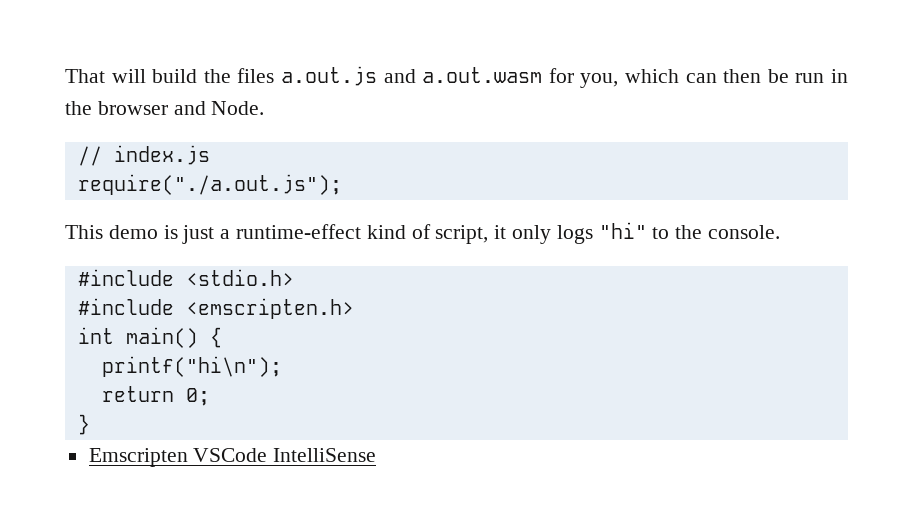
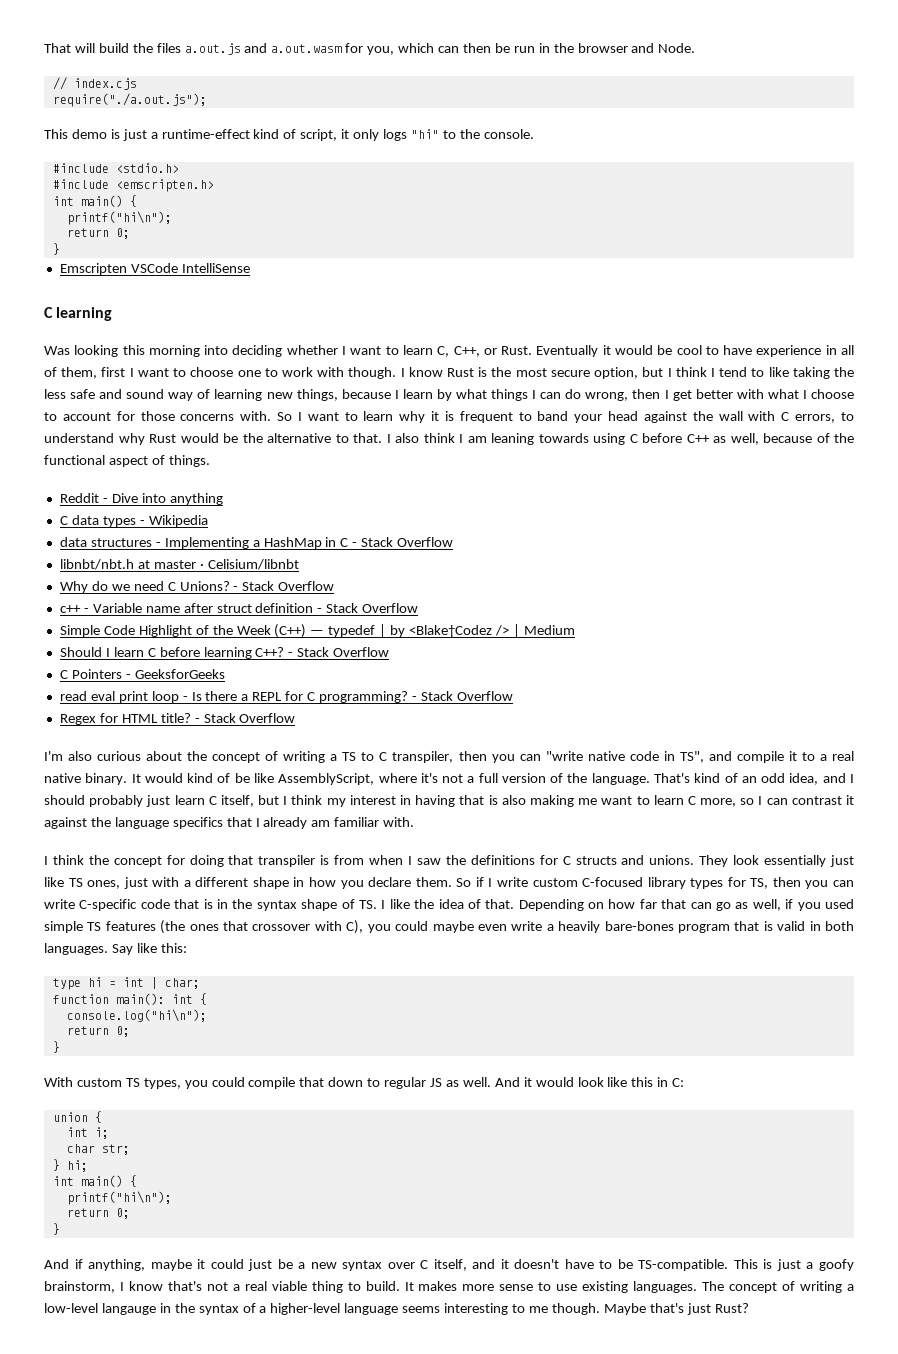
- // index.js
+ // index.cjs
+ C learning
+ Was looking this morning into deciding whether I want to learn C, C++, or Rust. Eventually it would be cool to have experience in all of them, first I want to choose one to work with though. I know Rust is the most secure option, but I think I tend to like taking the less safe and sound way of learning new things, because I learn by what things I can do wrong, then I get better with what I choose to account for those concerns with. So I want to learn why it is frequent to band your head against the wall with C errors, to understand why Rust would be the alternative to that. I also think I am leaning towards using C before C++ as well, because of the functional aspect of things.
+ Reddit - Dive into anything
+ C data types - Wikipedia
+ data structures - Implementing a HashMap in C - Stack Overflow
+ libnbt/nbt.h at master · Celisium/libnbt
+ Why do we need C Unions? - Stack Overflow
+ c++ - Variable name after struct definition - Stack Overflow
+ Simple Code Highlight of the Week (C++) — typedef | by <Blake†Codez /> | Medium
+ Should I learn C before learning C++? - Stack Overflow
+ C Pointers - GeeksforGeeks
+ read eval print loop - Is there a REPL for C programming? - Stack Overflow
+ Regex for HTML title? - Stack Overflow
+ I'm also curious about the concept of writing a TS to C transpiler, then you can "write native code in TS", and compile it to a real native binary. It would kind of be like AssemblyScript, where it's not a full version of the language. That's kind of an odd idea, and I should probably just learn C itself, but I think my interest in having that is also making me want to learn C more, so I can contrast it against the language specifics that I already am familiar with.
+ I think the concept for doing that transpiler is from when I saw the definitions for C structs and unions. They look essentially just like TS ones, just with a different shape in how you declare them. So if I write custom C-focused library types for TS, then you can write C-specific code that is in the syntax shape of TS. I like the idea of that. Depending on how far that can go as well, if you used simple TS features (the ones that crossover with C), you could maybe even write a heavily bare-bones program that is valid in both languages. Say like this:
+ type hi = int | char;
+ function main(): int {
+ console.log("hi\n");
+ return 0;
+ }
+ With custom TS types, you could compile that down to regular JS as well. And it would look like this in C:
+ union {
+ int i;
+ char str;
+ } hi;
+ int main() {
+ printf("hi\n");
+ return 0;
+ }
+ And if anything, maybe it could just be a new syntax over C itself, and it doesn't have to be TS-compatible. This is just a goofy brainstorm, I know that's not a real viable thing to build. It makes more sense to use existing languages. The concept of writing a low-level langauge in the syntax of a higher-level language seems interesting to me though. Maybe that's just Rust?

